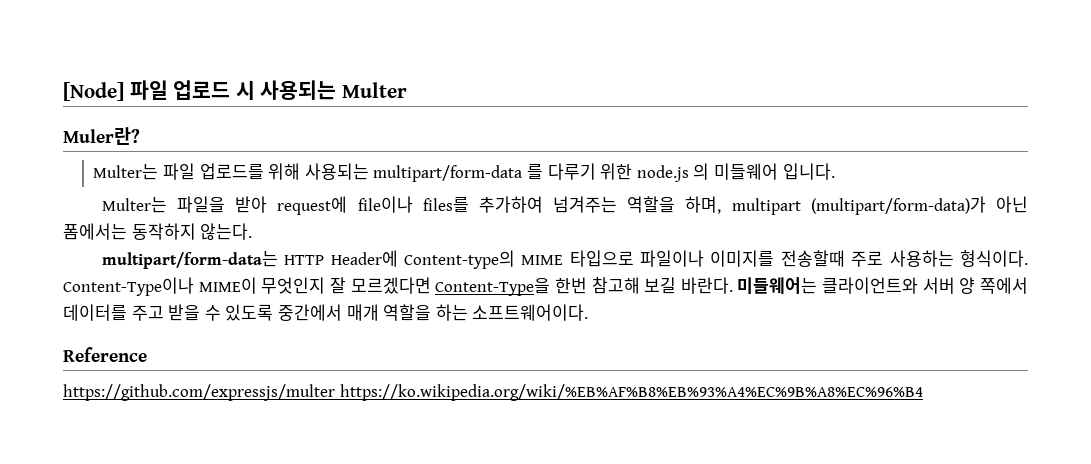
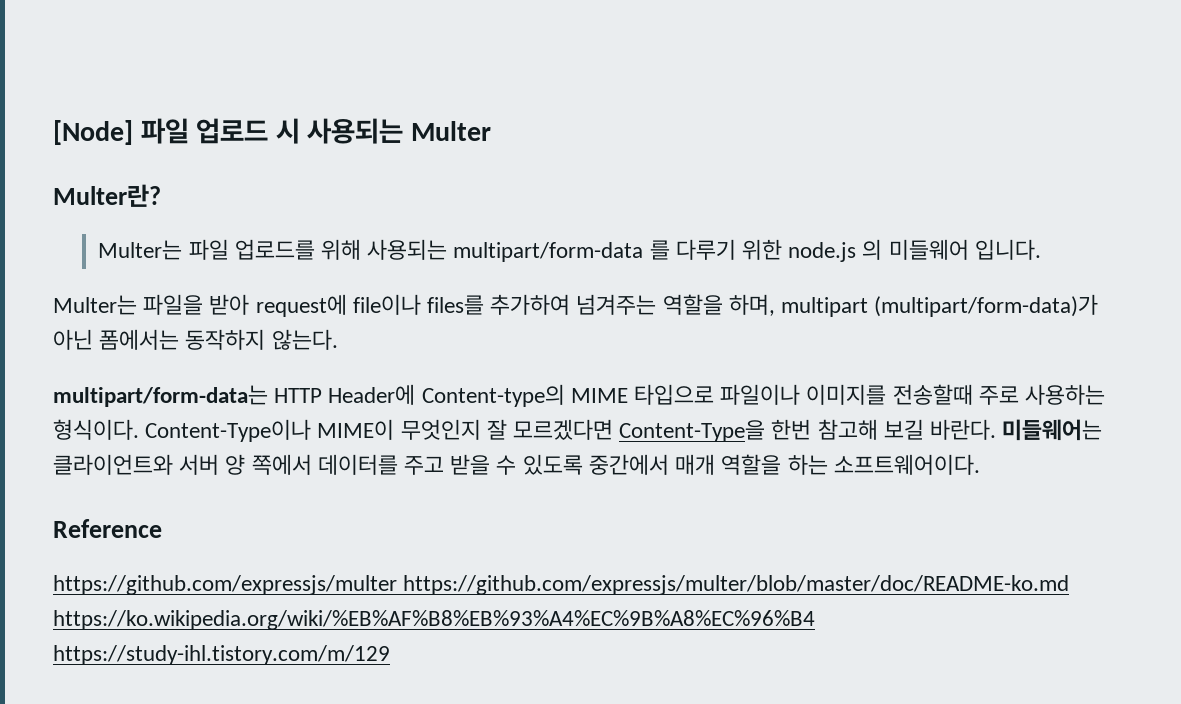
- Muler란?
+ Multer란?
- https://github.com/expressjs/multer https://ko.wikipedia.org/wiki/%EB%AF%B8%EB%93%A4%EC%9B%A8%EC%96%B4
+ https://github.com/expressjs/multer https://github.com/expressjs/multer/blob/master/doc/README-ko.md https://ko.wikipedia.org/wiki/%EB%AF%B8%EB%93%A4%EC%9B%A8%EC%96%B4 https://study-ihl.tistory.com/m/129

